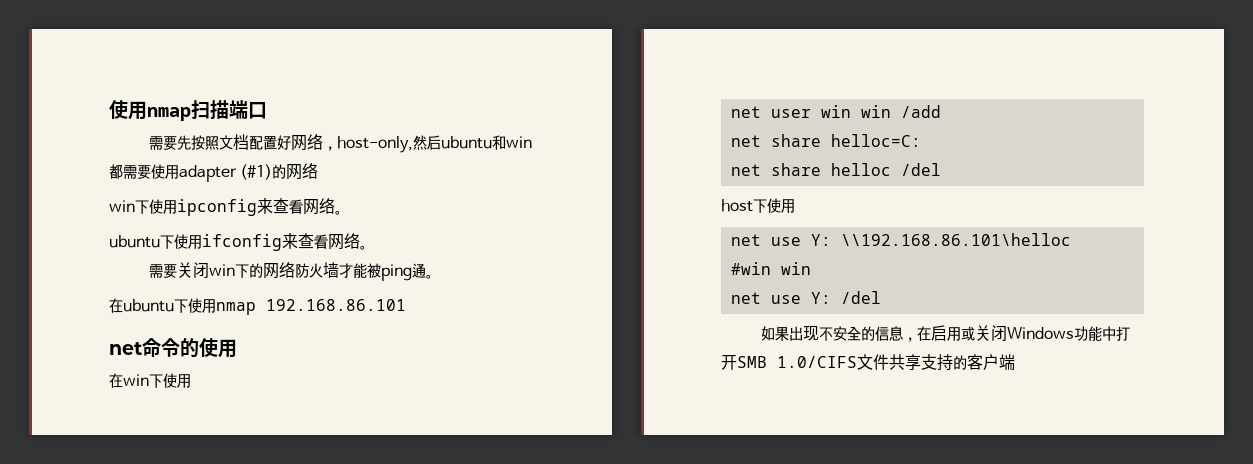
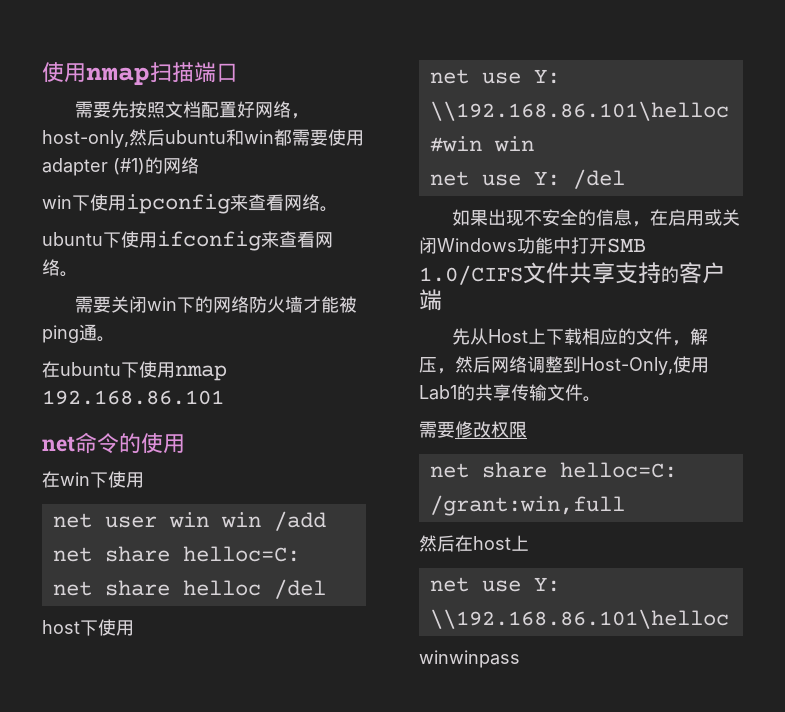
+ 先从Host上下载相应的文件，解压，然后网络调整到Host-Only,使用Lab1的共享传输文件。
+ 需要修改权限
+ net share helloc=C: /grant:win,full
+ 然后在host上
+ net use Y: \\192.168.86.101\helloc
+ winwinpass

